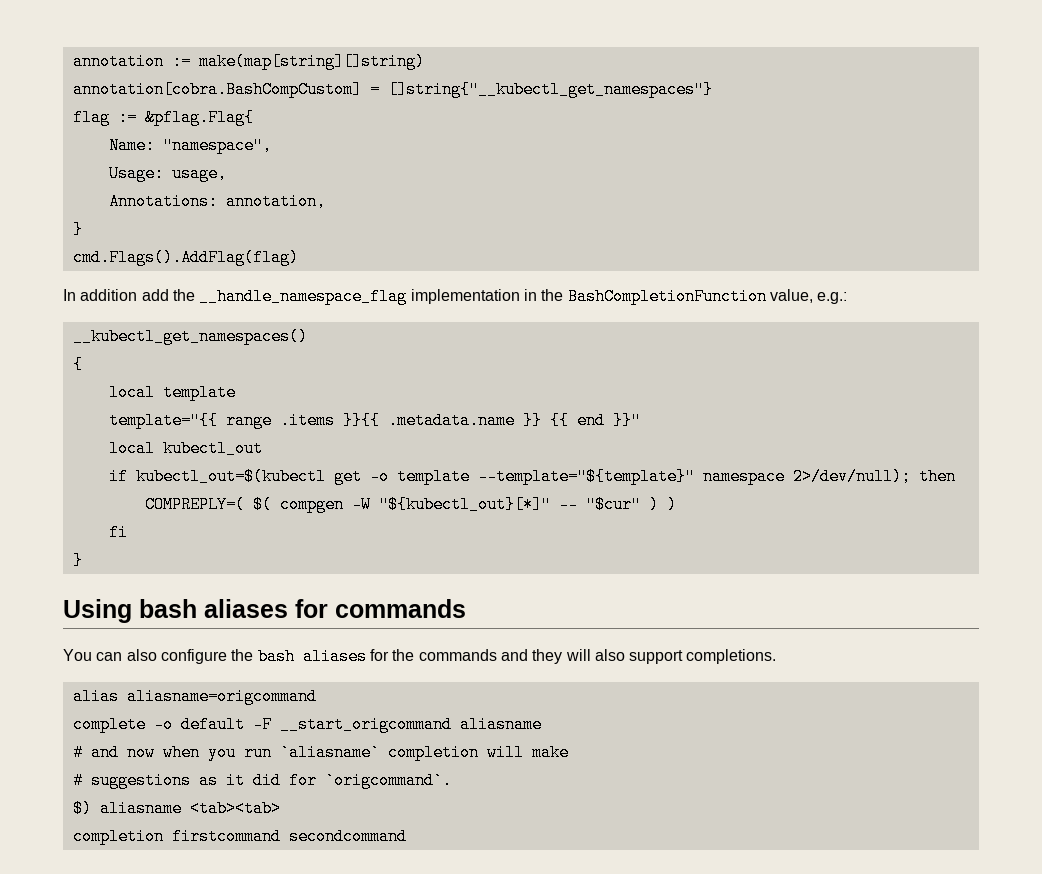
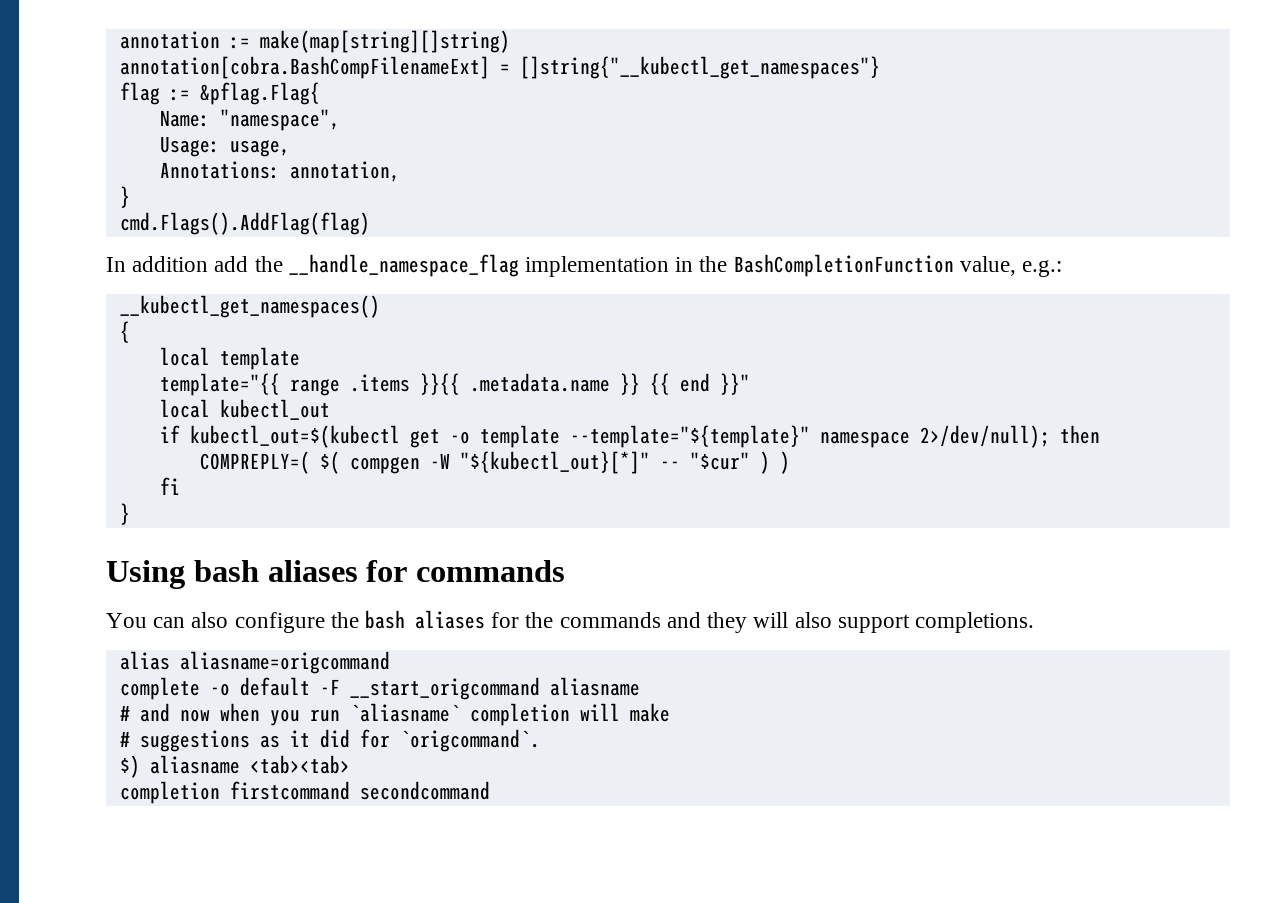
- annotation[cobra.BashCompCustom] = []string{"__kubectl_get_namespaces"}
+ annotation[cobra.BashCompFilenameExt] = []string{"__kubectl_get_namespaces"}

